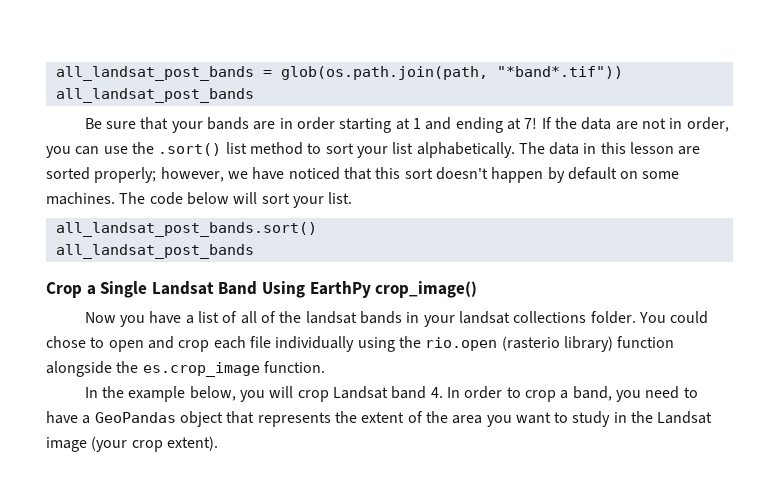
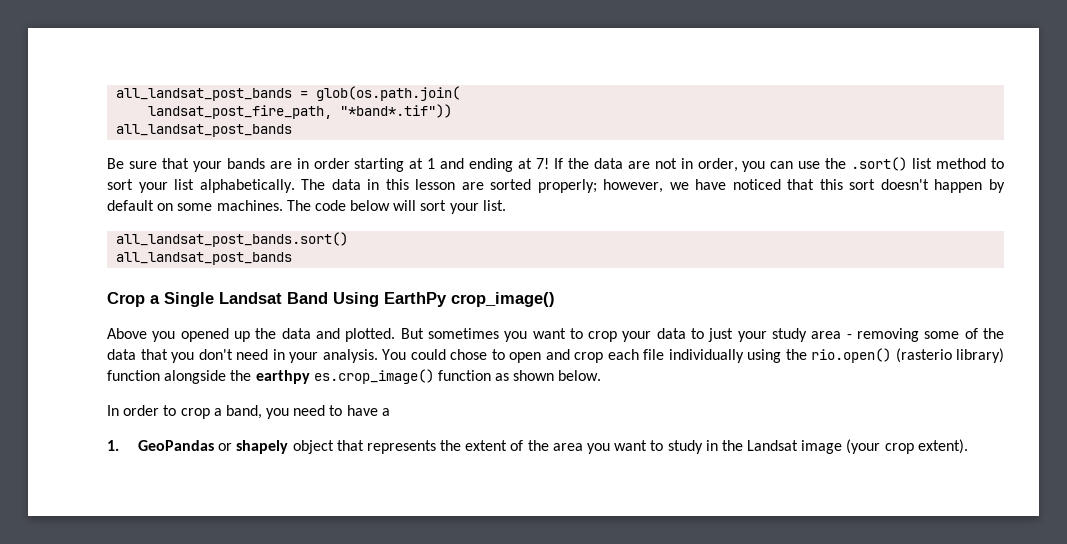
- all_landsat_post_bands = glob(os.path.join(path, "*band*.tif"))
+ all_landsat_post_bands = glob(os.path.join(
+ landsat_post_fire_path, "*band*.tif"))
- Now you have a list of all of the landsat bands in your landsat collections folder.
+ Above you opened up the data and plotted. But sometimes you want to crop your data to just your study area - removing some of the data that you don't need in your analysis.
- You could chose to open and crop each file individually using the rio.open (rasterio library) function alongside the es.crop_image function.
- In the example below, you will crop Landsat band 4. In order to crop a band, you need to have a GeoPandas object that represents the extent of the area you want to study in the Landsat image (your crop extent).
+ You could chose to open and crop each file individually using the rio.open() (rasterio library) function alongside the earthpy es.crop_image() function as shown below.
+ In order to crop a band, you need to have a
+ 1. GeoPandas or shapely object that represents the extent of the area you want to study in the Landsat image (your crop extent).

